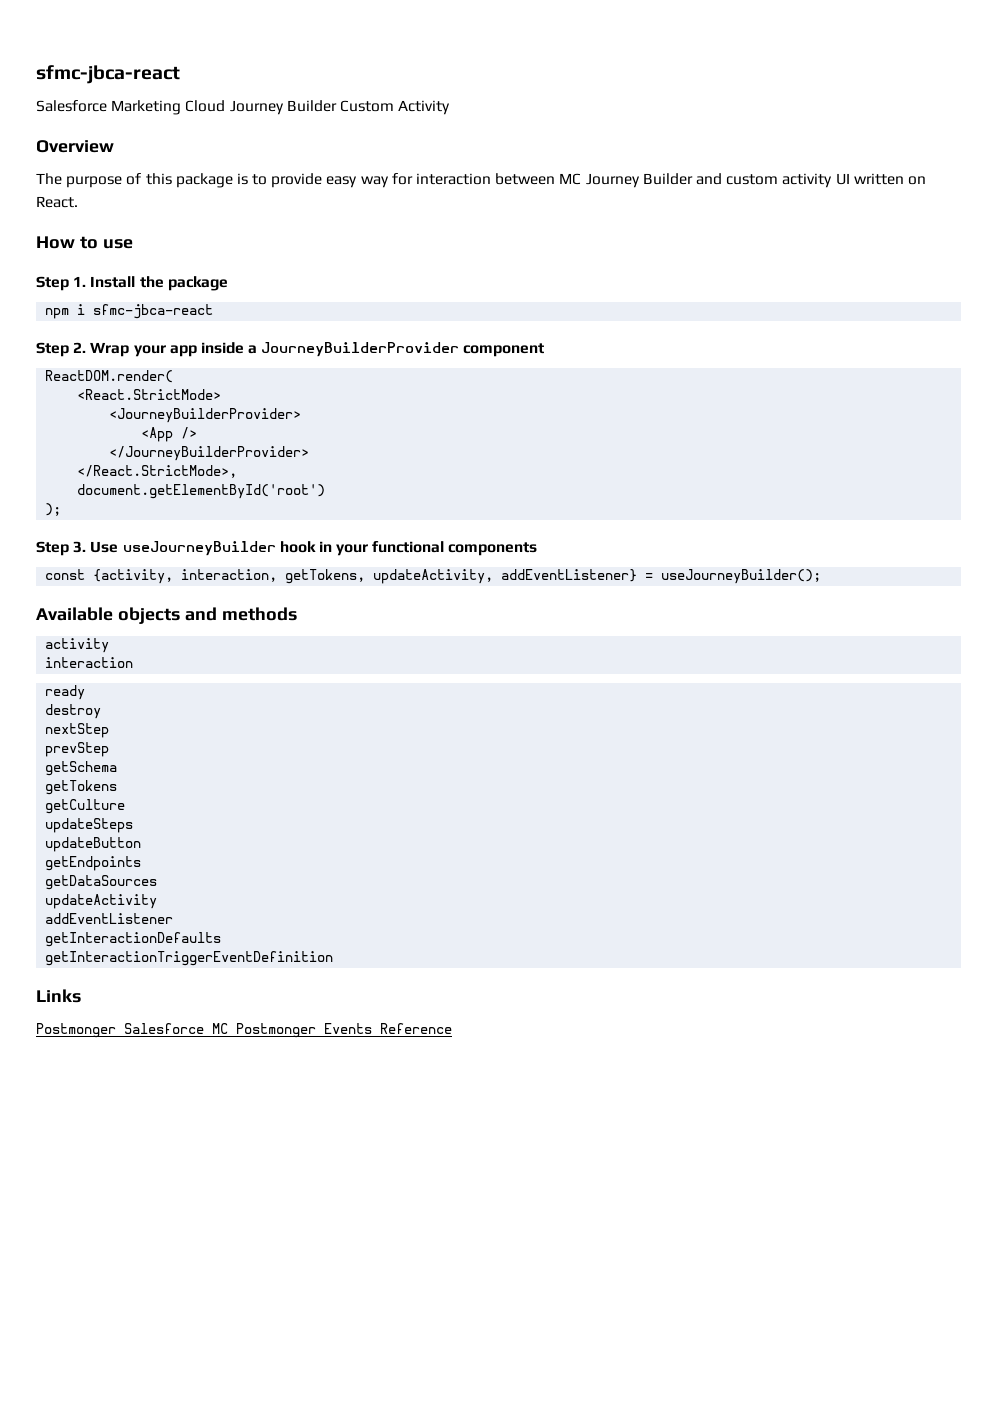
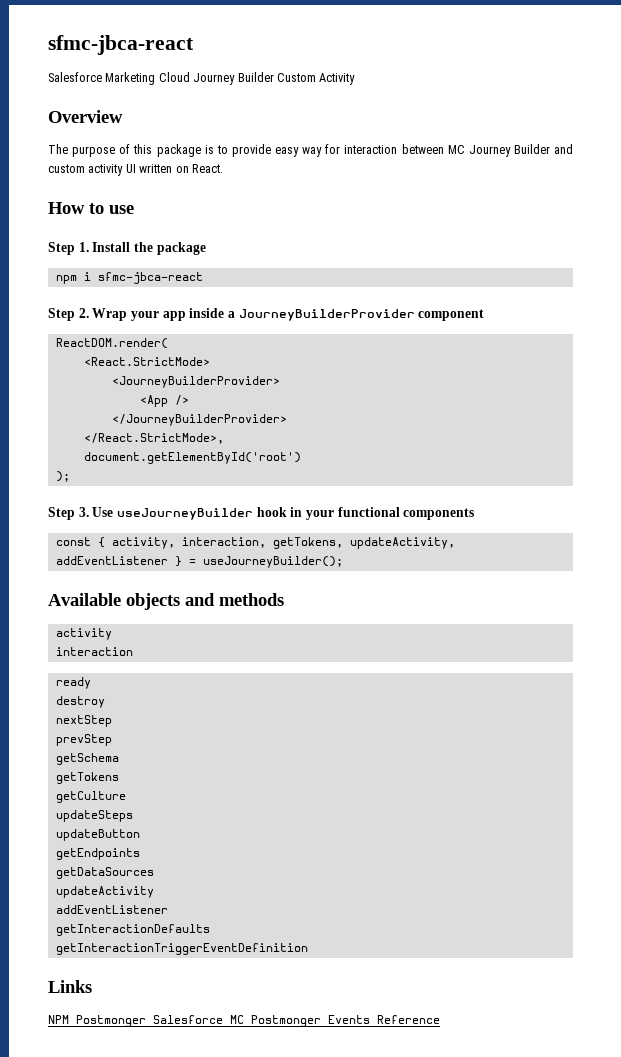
- const {activity, interaction, getTokens, updateActivity, addEventListener} = useJourneyBuilder();
+ const { activity, interaction, getTokens, updateActivity, addEventListener } = useJourneyBuilder();
- Postmonger Salesforce MC Postmonger Events Reference
+ NPM Postmonger Salesforce MC Postmonger Events Reference

